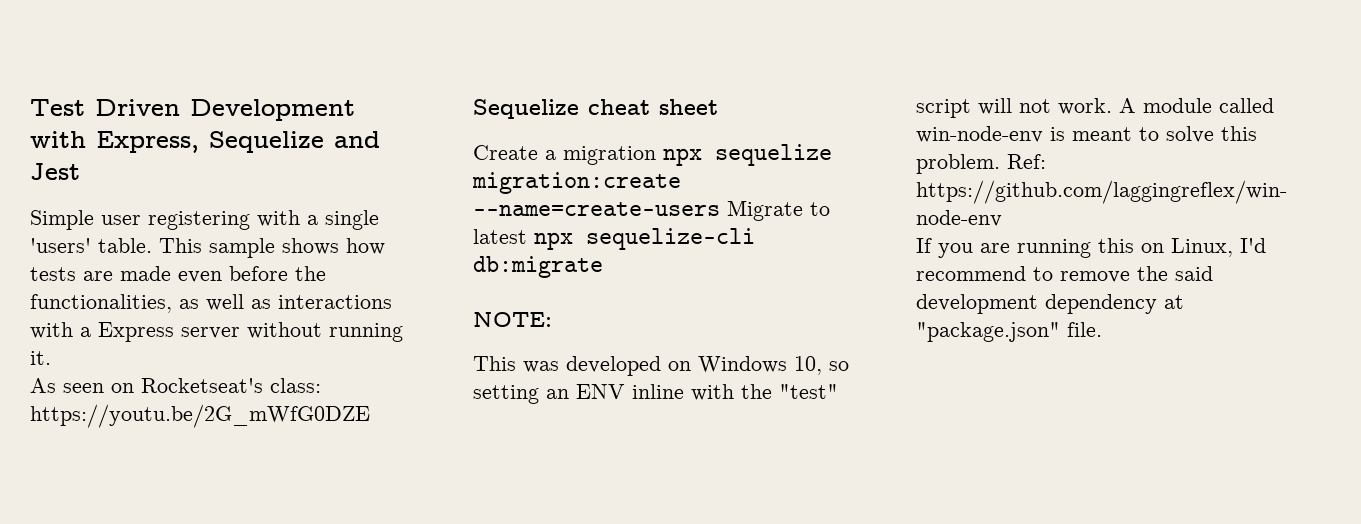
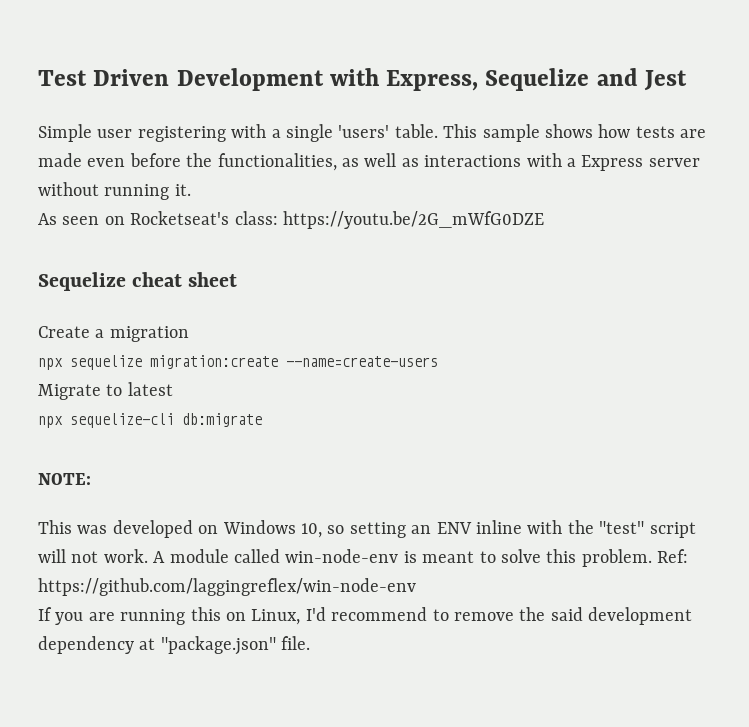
- Create a migration npx sequelize migration:create --name=create-users Migrate to latest npx sequelize-cli db:migrate
+ Create a migration
+ npx sequelize migration:create --name=create-users
+ Migrate to latest
+ npx sequelize-cli db:migrate

